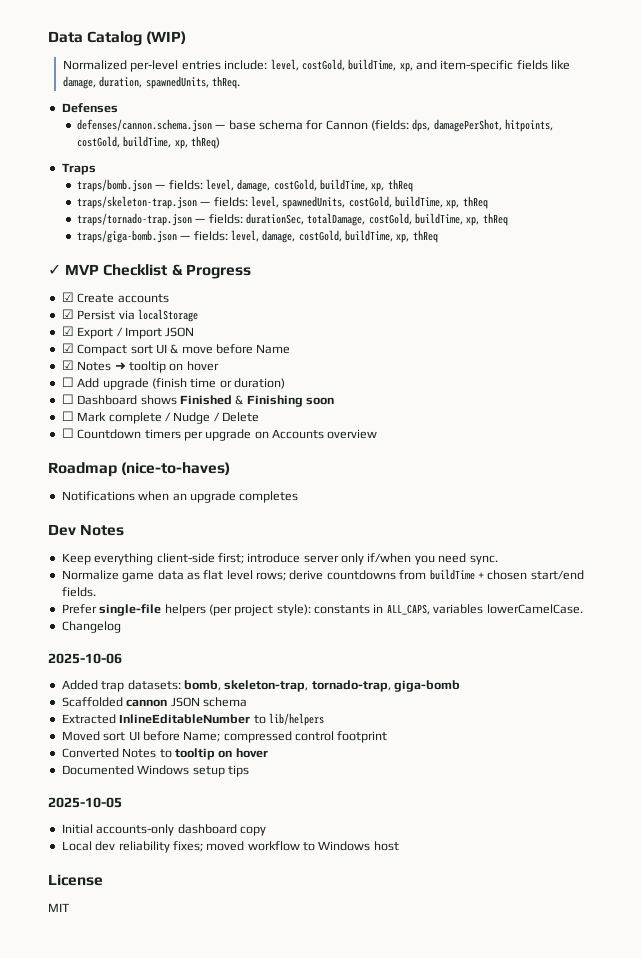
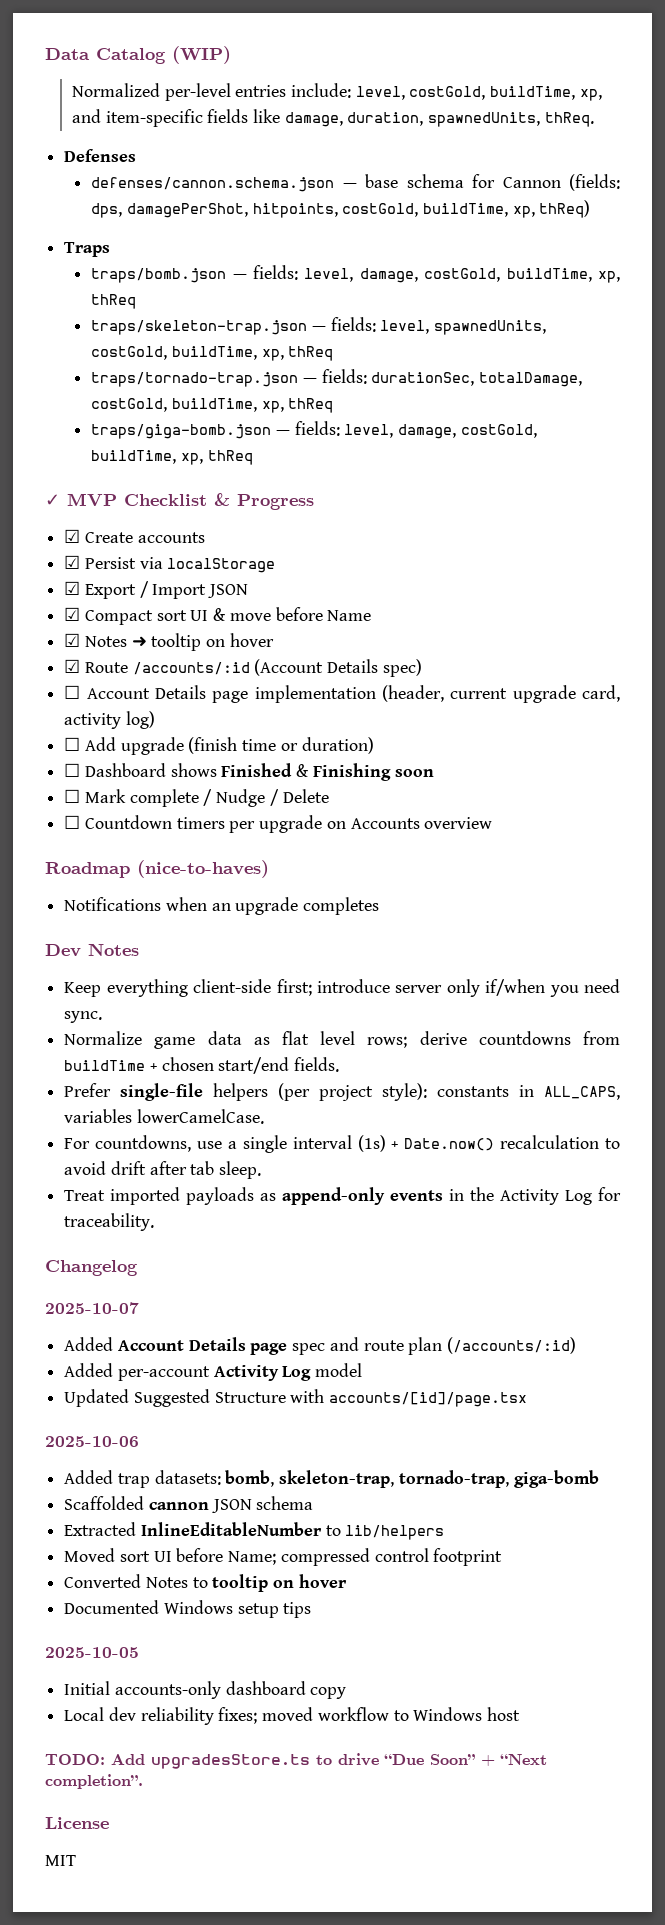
+ ☑ Route /accounts/:id (Account Details spec)
+ ☐ Account Details page implementation (header, current upgrade card, activity log)
+ For countdowns, use a single interval (1s) + Date.now() recalculation to avoid drift after tab sleep.
+ Treat imported payloads as append-only events in the Activity Log for traceability.
  Changelog
+ 2025-10-07
+ Added Account Details page spec and route plan (/accounts/:id)
+ Added per-account Activity Log model
+ Updated Suggested Structure with accounts/[id]/page.tsx
+ TODO: Add upgradesStore.ts to drive “Due Soon” + “Next completion”.

